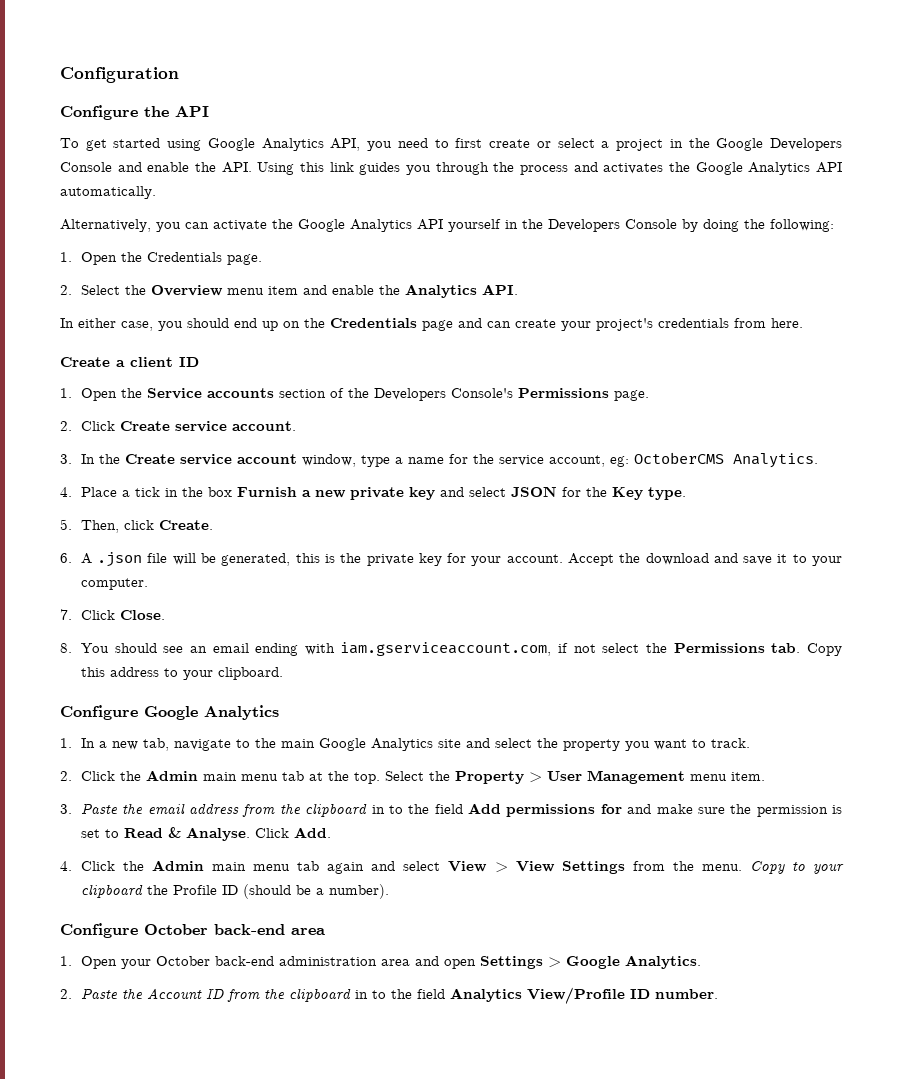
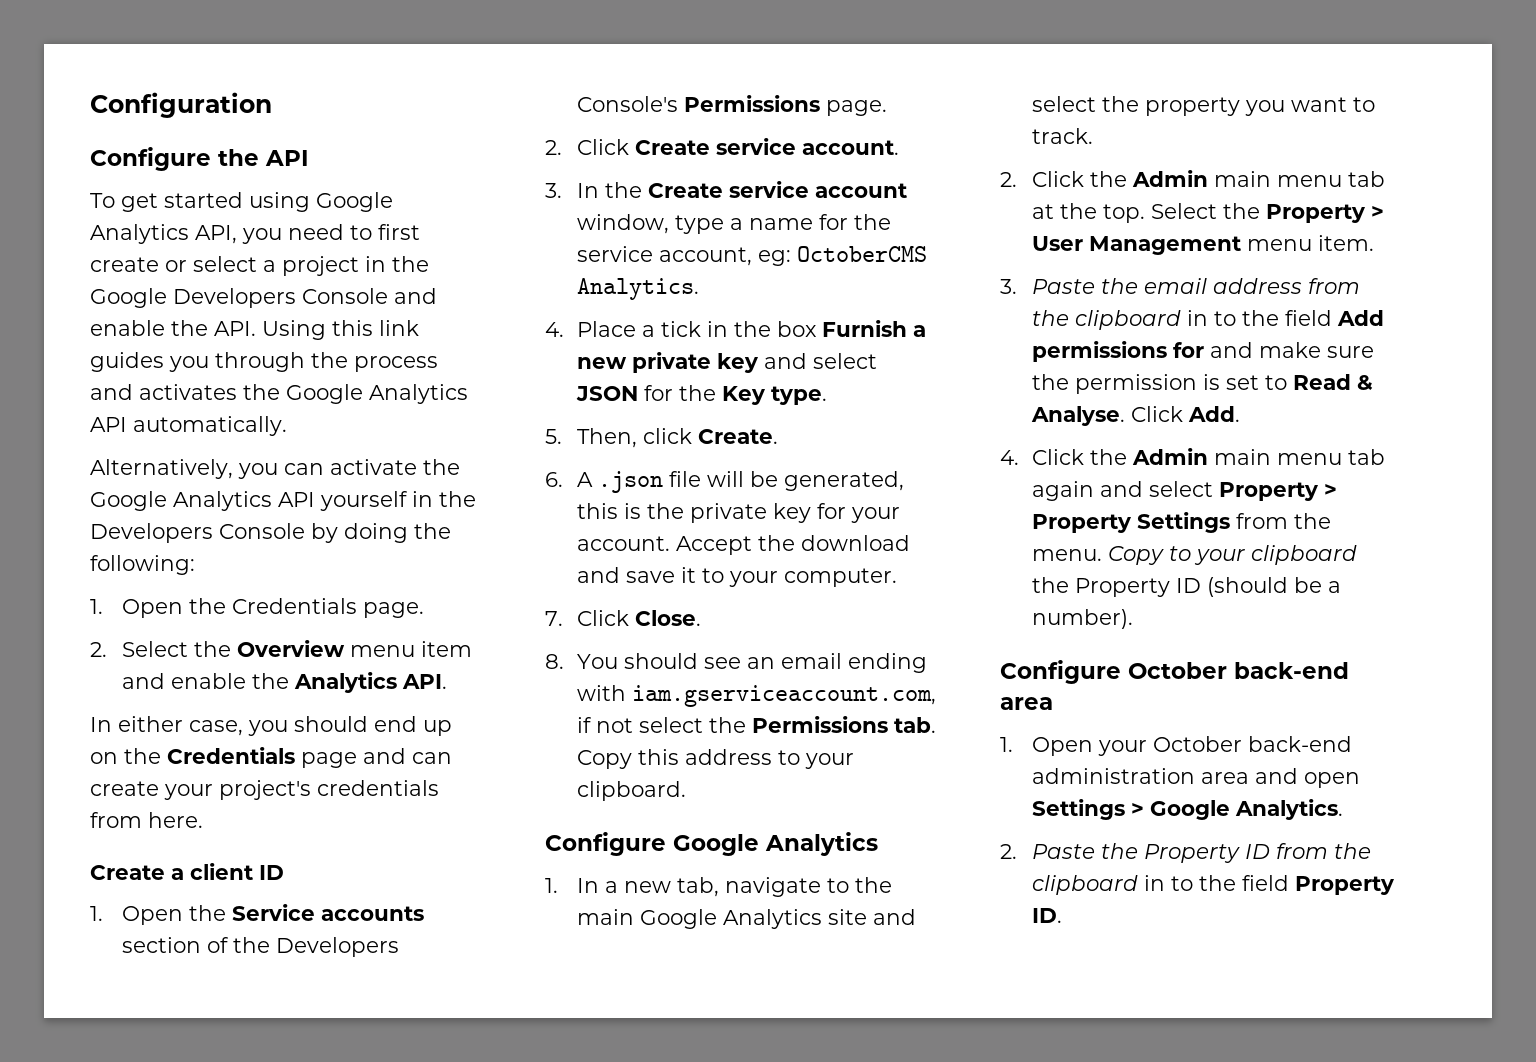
- 4. Click the Admin main menu tab again and select View > View Settings from the menu.
+ 4. Click the Admin main menu tab again and select Property > Property Settings from the menu.
- Copy to your clipboard the Profile ID (should be a number).
+ Copy to your clipboard the Property ID (should be a number).
- 2. Paste the Account ID from the clipboard in to the field Analytics View/Profile ID number.
+ 2. Paste the Property ID from the clipboard in to the field Property ID.

